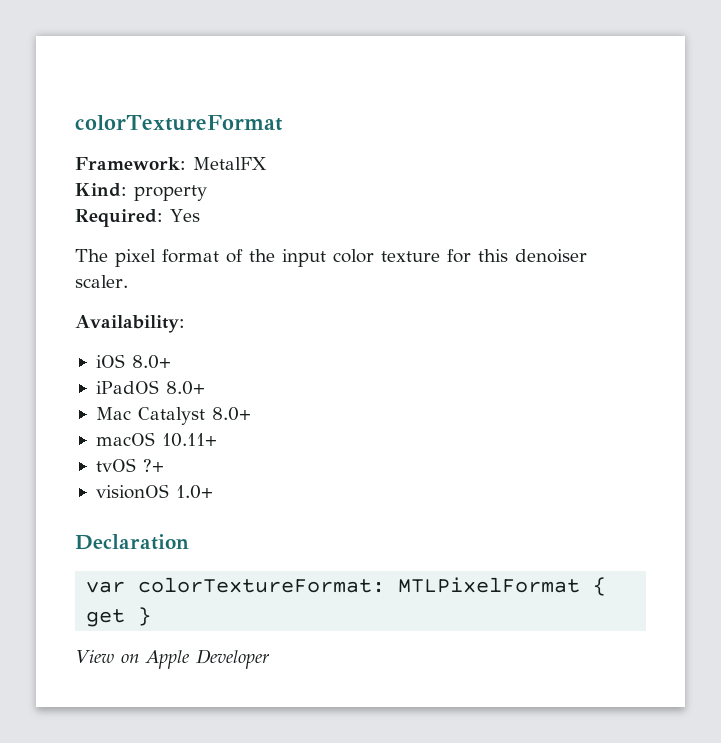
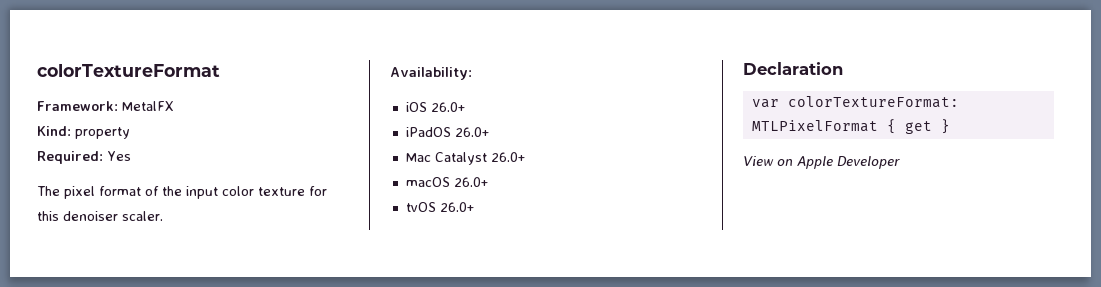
- iOS 8.0+
+ iOS 26.0+
- iPadOS 8.0+
+ iPadOS 26.0+
- Mac Catalyst 8.0+
+ Mac Catalyst 26.0+
- macOS 10.11+
+ macOS 26.0+
- tvOS ?+
- visionOS 1.0+
+ tvOS 26.0+

